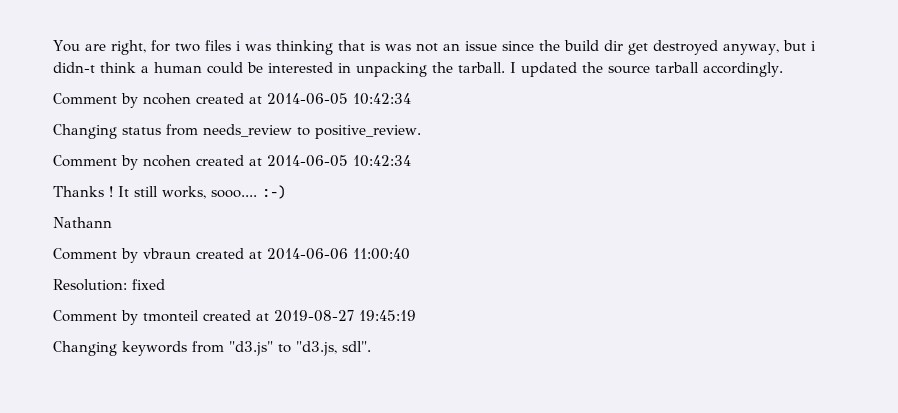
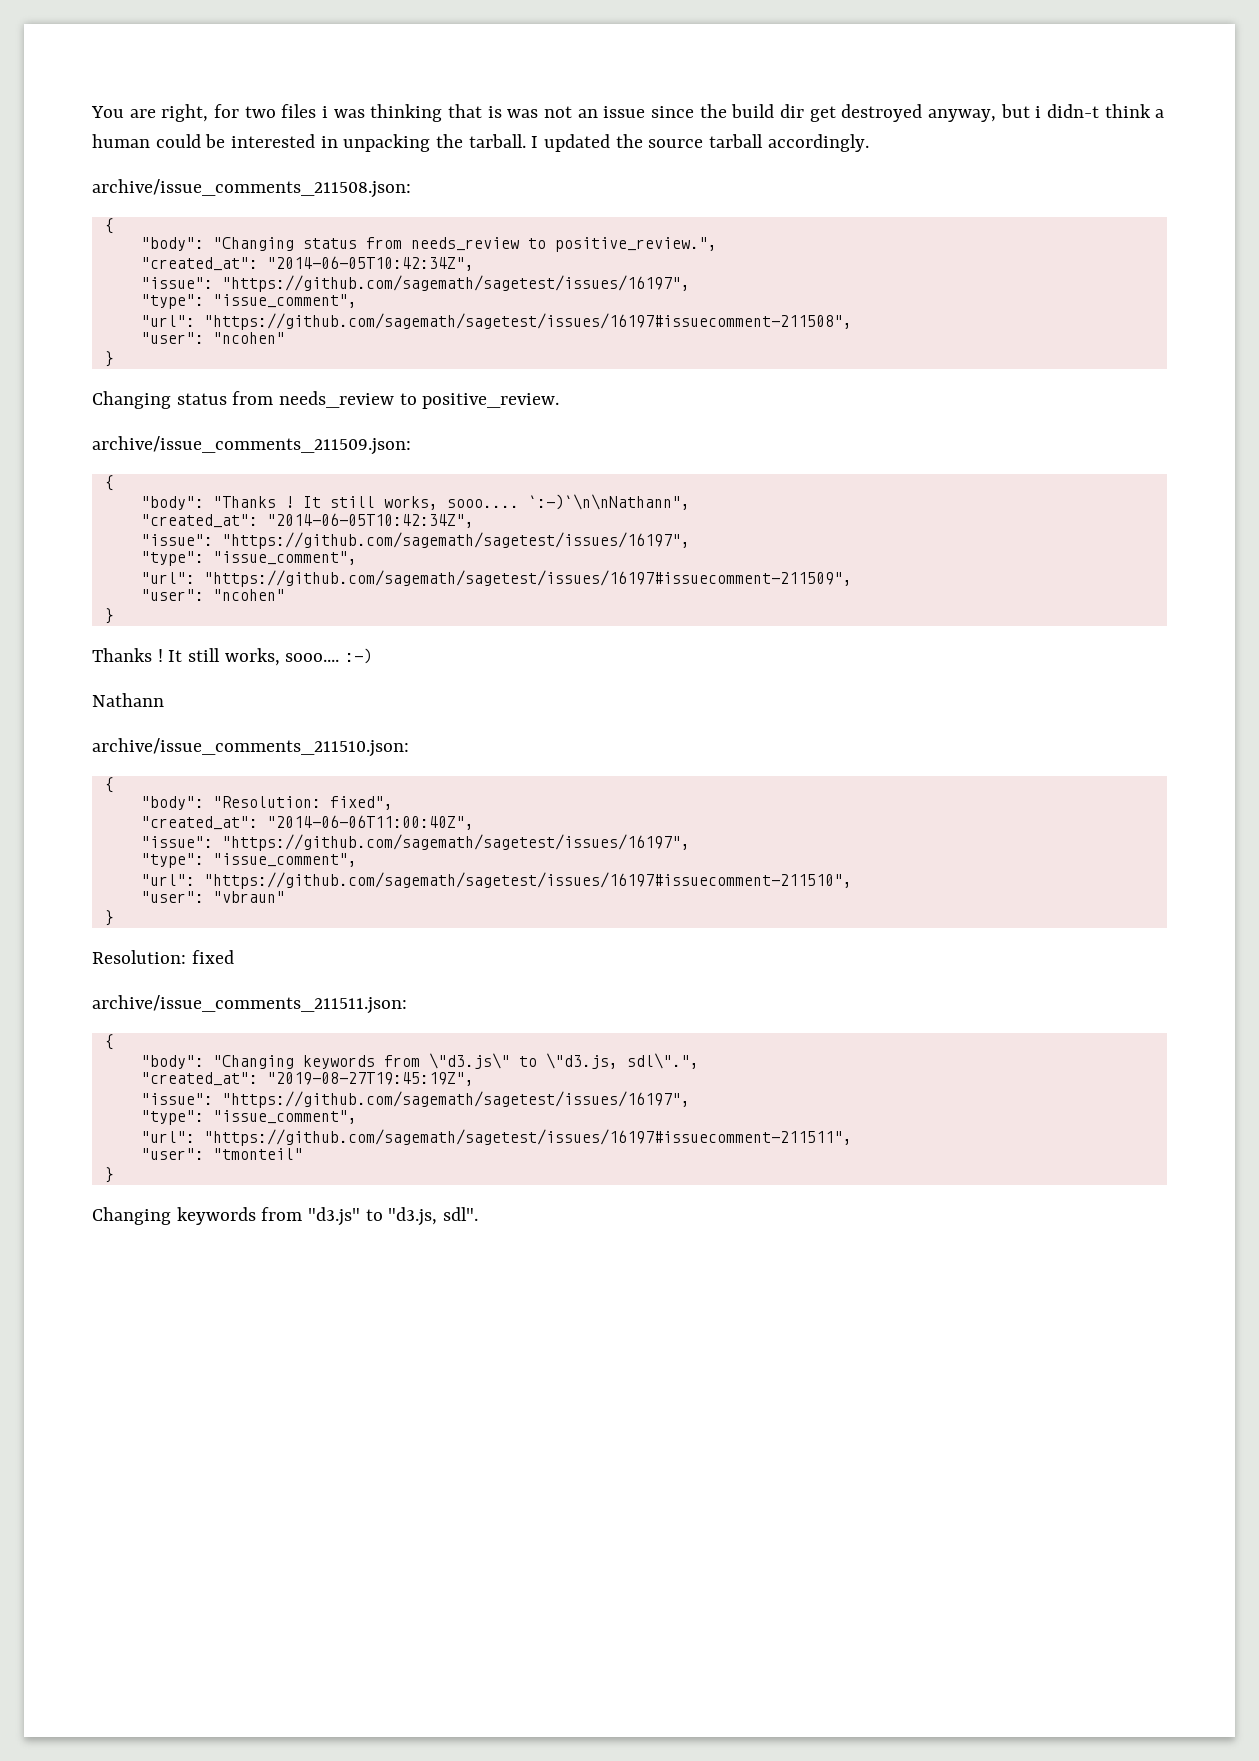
  I updated the source tarball accordingly.
- Comment by ncohen created at 2014-06-05 10:42:34
+ archive/issue_comments_211508.json:
+ {
+ "body": "Changing status from needs_review to positive_review.",
+ "created_at": "2014-06-05T10:42:34Z",
+ "issue": "https://github.com/sagemath/sagetest/issues/16197",
+ "type": "issue_comment",
+ "url": "https://github.com/sagemath/sagetest/issues/16197#issuecomment-211508",
+ "user": "ncohen"
+ }
  Changing status from needs_review to positive_review.
- Comment by ncohen created at 2014-06-05 10:42:34
+ archive/issue_comments_211509.json:
+ {
+ "body": "Thanks ! It still works, sooo.... `:-)`\n\nNathann",
+ "created_at": "2014-06-05T10:42:34Z",
+ "issue": "https://github.com/sagemath/sagetest/issues/16197",
+ "type": "issue_comment",
+ "url": "https://github.com/sagemath/sagetest/issues/16197#issuecomment-211509",
+ "user": "ncohen"
+ }
- Comment by vbraun created at 2014-06-06 11:00:40
+ archive/issue_comments_211510.json:
+ {
+ "body": "Resolution: fixed",
+ "created_at": "2014-06-06T11:00:40Z",
+ "issue": "https://github.com/sagemath/sagetest/issues/16197",
+ "type": "issue_comment",
+ "url": "https://github.com/sagemath/sagetest/issues/16197#issuecomment-211510",
+ "user": "vbraun"
+ }
  Resolution: fixed
- Comment by tmonteil created at 2019-08-27 19:45:19
+ archive/issue_comments_211511.json:
+ {
+ "body": "Changing keywords from \"d3.js\" to \"d3.js, sdl\".",
+ "created_at": "2019-08-27T19:45:19Z",
+ "issue": "https://github.com/sagemath/sagetest/issues/16197",
+ "type": "issue_comment",
+ "url": "https://github.com/sagemath/sagetest/issues/16197#issuecomment-211511",
+ "user": "tmonteil"
+ }

